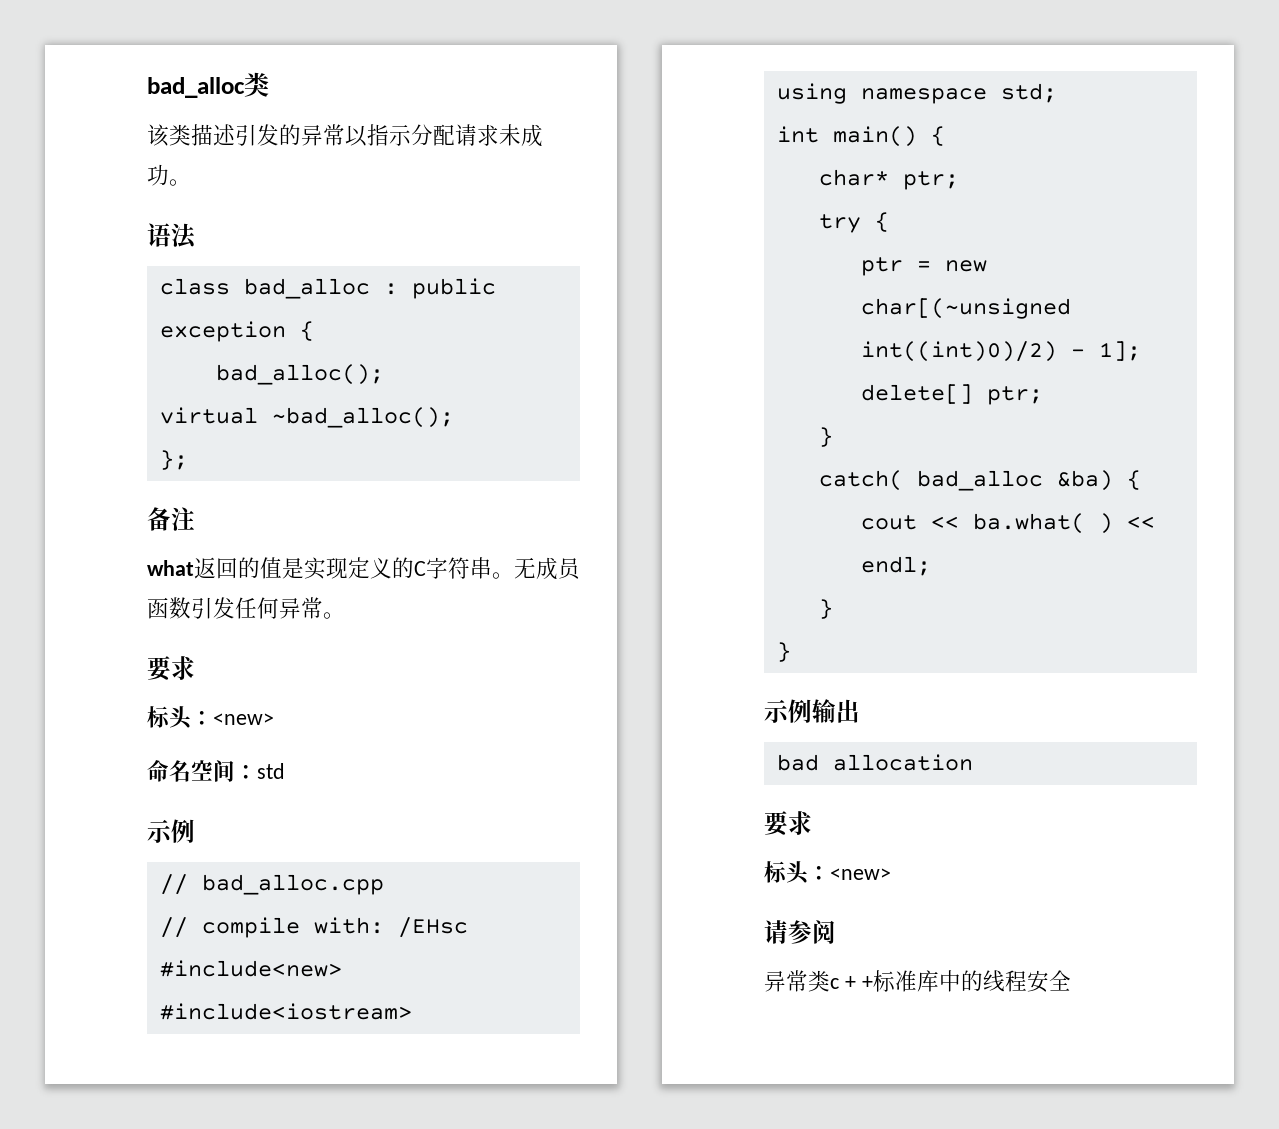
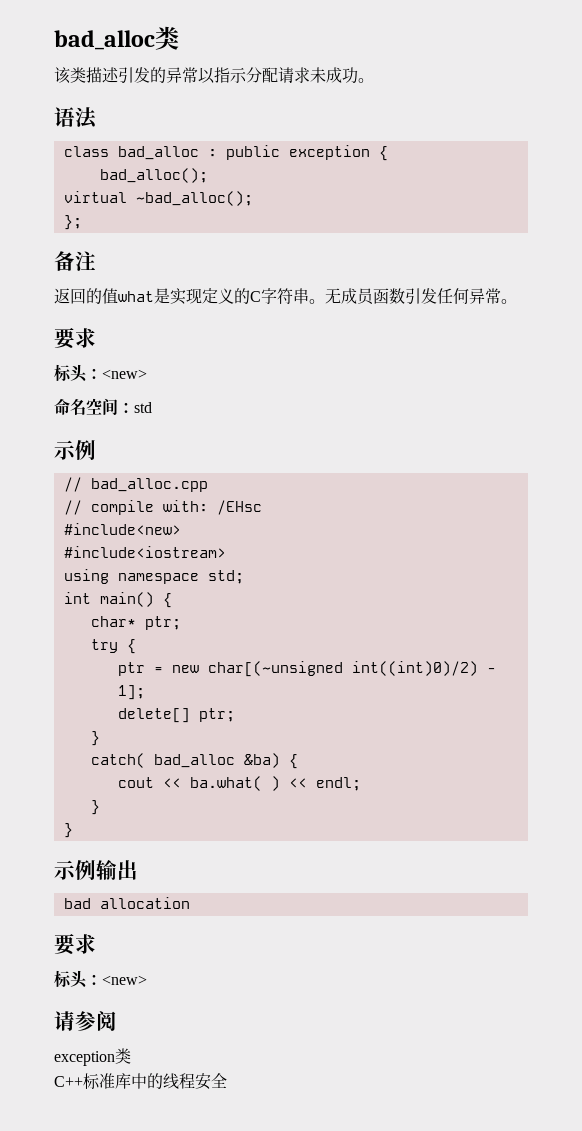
- what返回的值是实现定义的C字符串。
+ 返回的值what是实现定义的C字符串。
- 异常类c + +标准库中的线程安全
+ exception类
+ C++标准库中的线程安全

